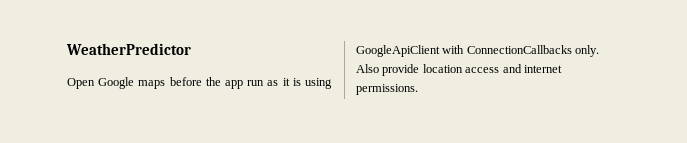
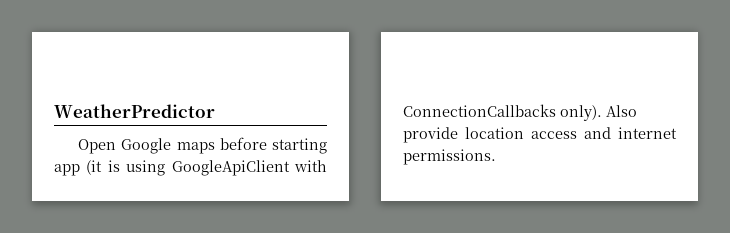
- Open Google maps before the app run as it is using GoogleApiClient with ConnectionCallbacks only.
+ Open Google maps before starting app (it is using GoogleApiClient with ConnectionCallbacks only).

